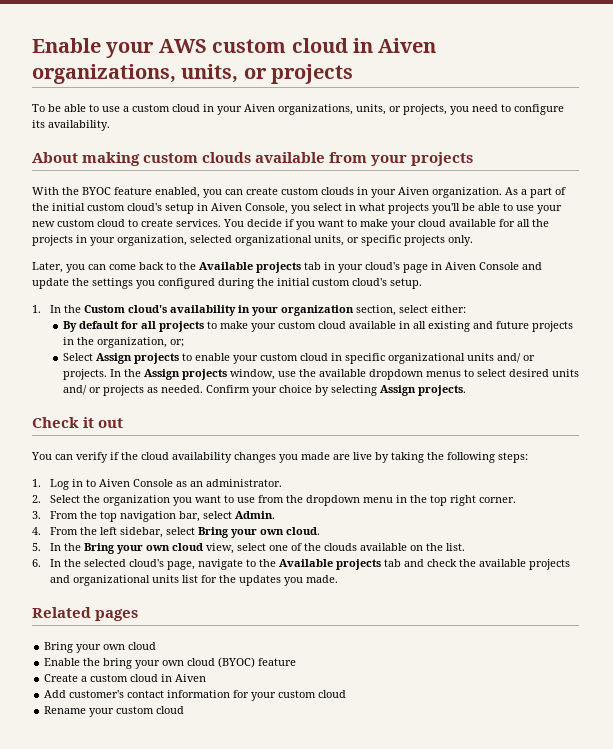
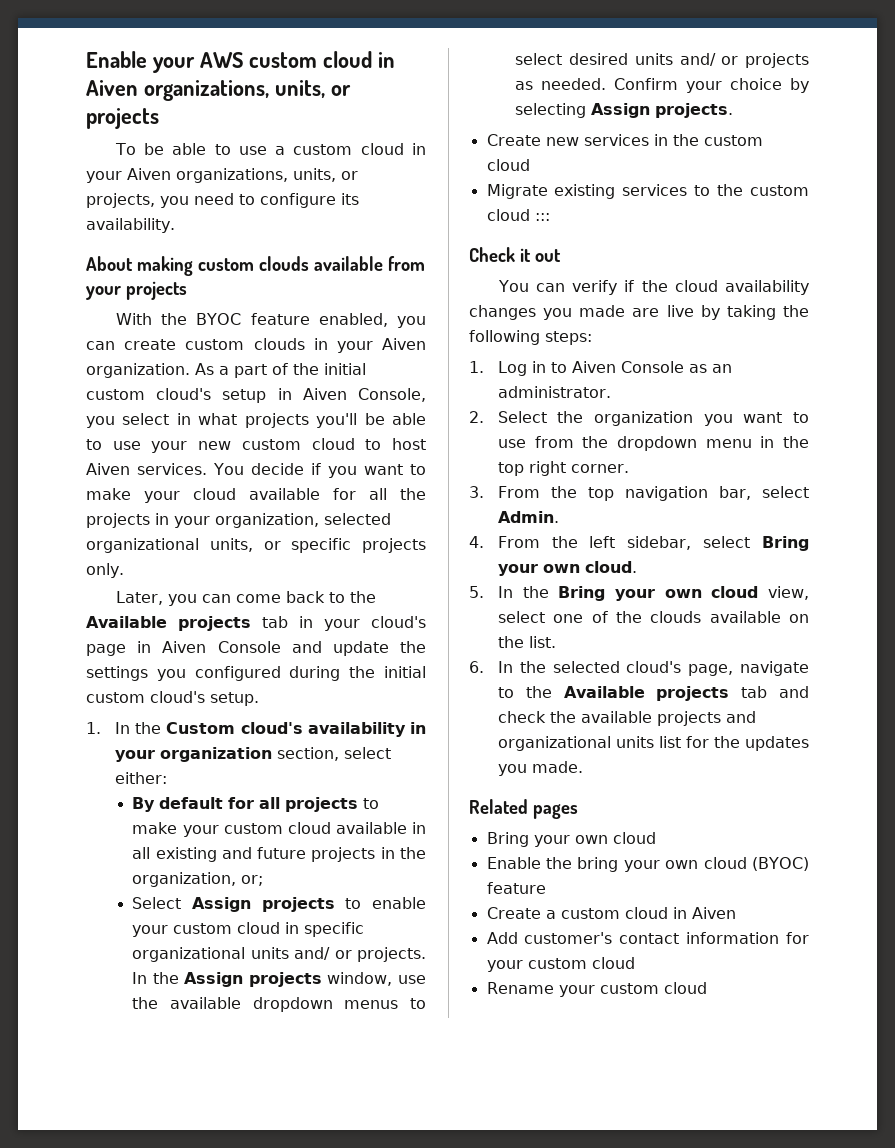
- As a part of the initial custom cloud's setup in Aiven Console, you select in what projects you'll be able to use your new custom cloud to create services.
+ As a part of the initial custom cloud's setup in Aiven Console, you select in what projects you'll be able to use your new custom cloud to host Aiven services.
+ Create new services in the custom cloud
+ Migrate existing services to the custom cloud :::

